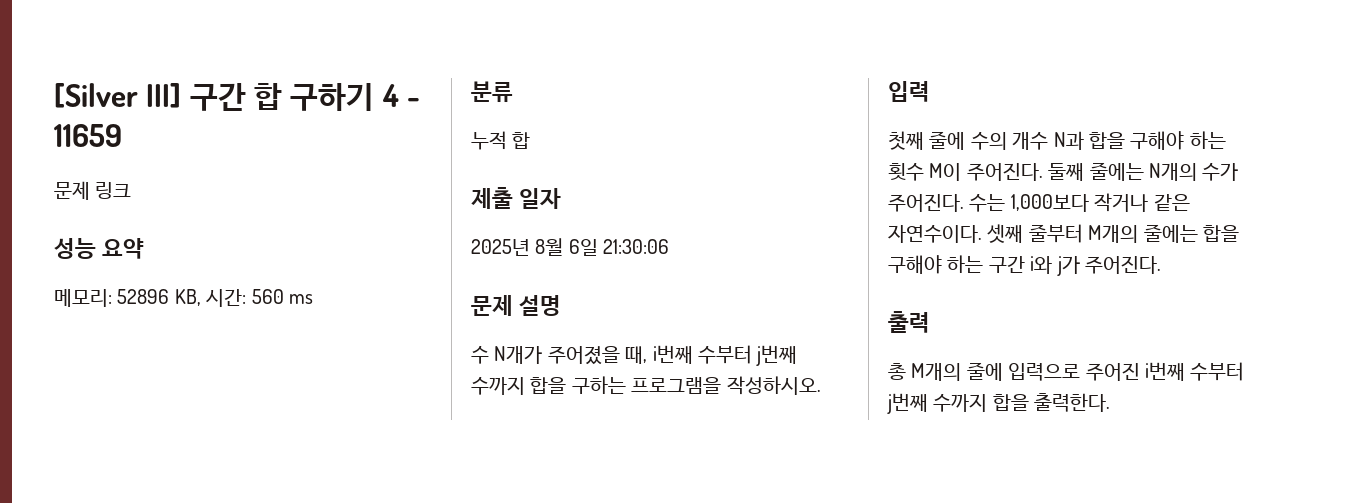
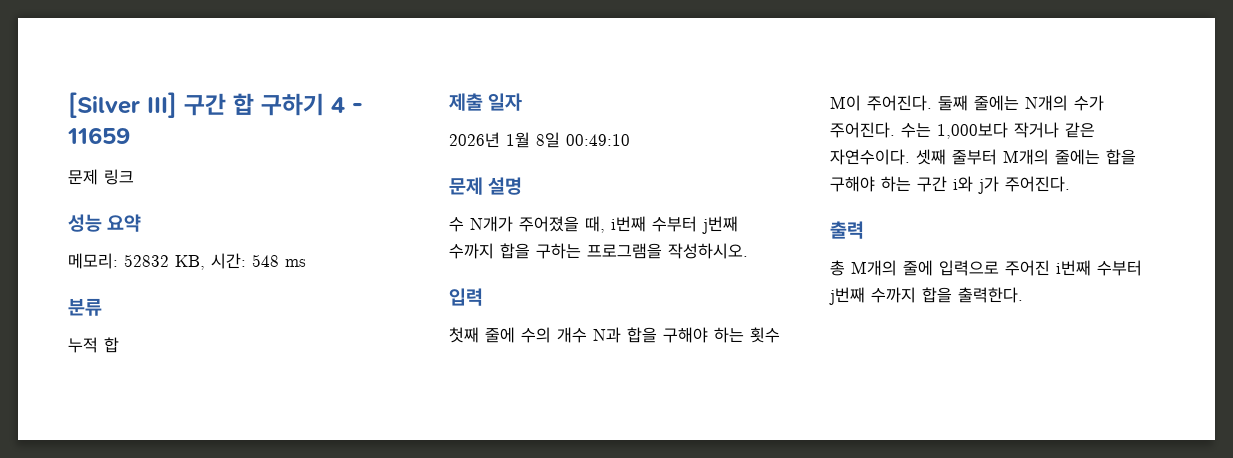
- 메모리: 52896 KB, 시간: 560 ms
+ 메모리: 52832 KB, 시간: 548 ms
- 2025년 8월 6일 21:30:06
+ 2026년 1월 8일 00:49:10

